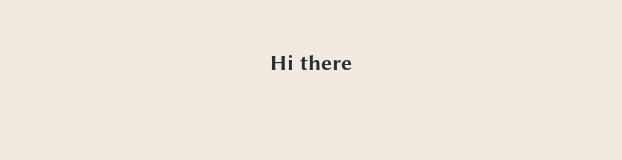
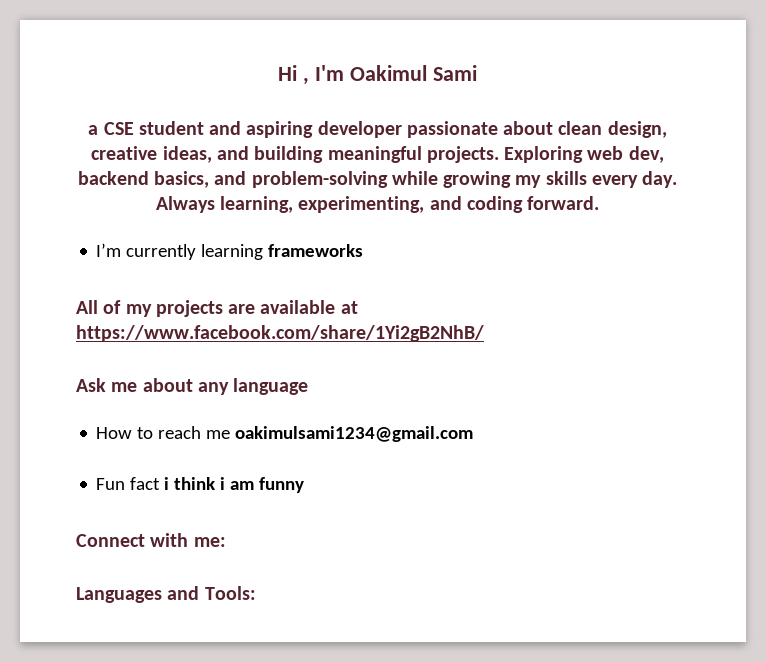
- Hi there
+ Hi , I'm Oakimul Sami
+ a CSE student and aspiring developer passionate about clean design, creative ideas, and building meaningful projects. Exploring web dev, backend basics, and problem-solving while growing my skills every day. Always learning, experimenting, and coding forward.
+ I’m currently learning frameworks
+ All of my projects are available at https://www.facebook.com/share/1Yi2gB2NhB/
+ Ask me about any language
+ How to reach me oakimulsami1234@gmail.com
+ Fun fact i think i am funny
+ Connect with me:
+ Languages and Tools:

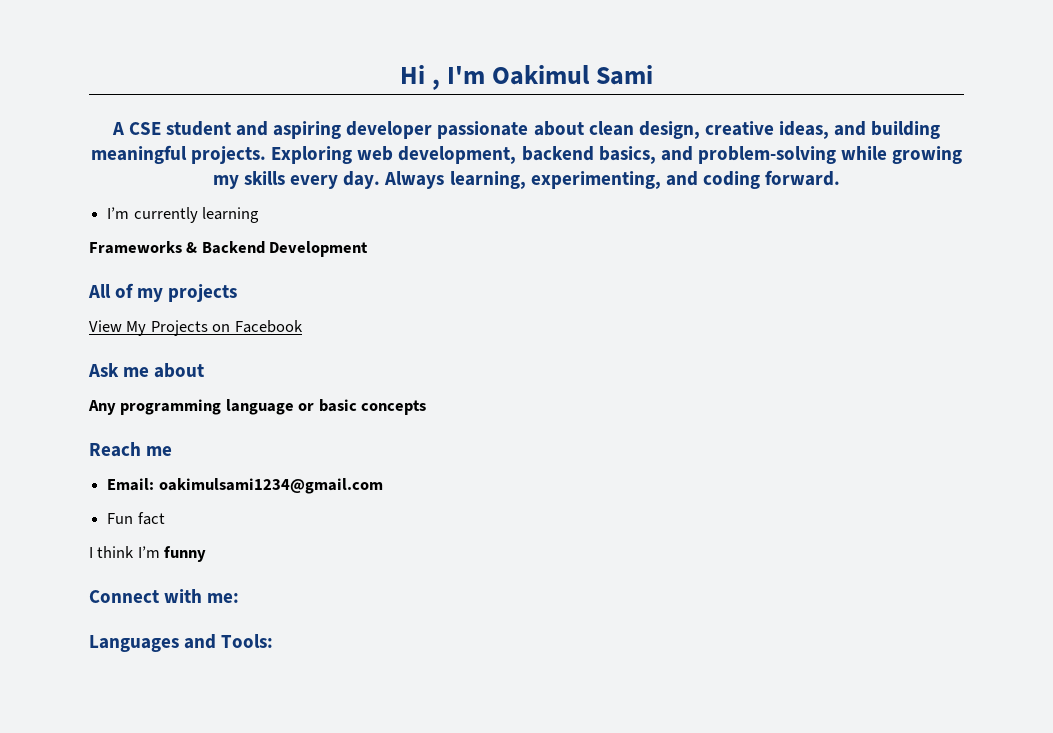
- a CSE student and aspiring developer passionate about clean design, creative ideas, and building meaningful projects.
+ A CSE student and aspiring developer passionate about clean design, creative ideas, and building meaningful projects.
- Exploring web dev, backend basics, and problem-solving while growing my skills every day.
+ Exploring web development, backend basics, and problem-solving while growing my skills every day.
- I’m currently learning frameworks
+ I’m currently learning
+ Frameworks & Backend Development
- All of my projects are available at https://www.facebook.com/share/1Yi2gB2NhB/
+ All of my projects
+ View My Projects on Facebook
- Ask me about any language
- How to reach me oakimulsami1234@gmail.com
+ Ask me about
+ Any programming language or basic concepts
+ Reach me
+ Email: oakimulsami1234@gmail.com
- Fun fact i think i am funny
+ Fun fact
+ I think I’m funny

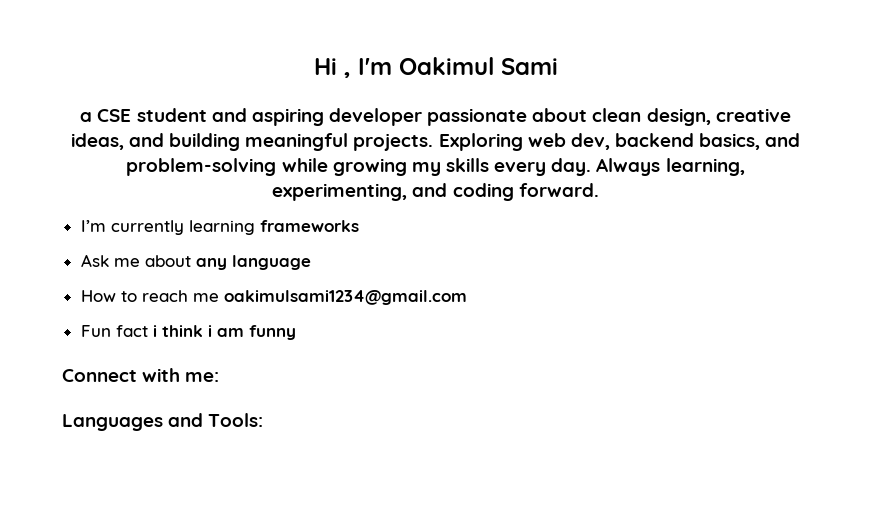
- A CSE student and aspiring developer passionate about clean design, creative ideas, and building meaningful projects.
+ a CSE student and aspiring developer passionate about clean design, creative ideas, and building meaningful projects.
- Exploring web development, backend basics, and problem-solving while growing my skills every day.
+ Exploring web dev, backend basics, and problem-solving while growing my skills every day.
- I’m currently learning
- Frameworks & Backend Development
- All of my projects
- View My Projects on Facebook
- Ask me about
- Any programming language or basic concepts
- Reach me
- Email: oakimulsami1234@gmail.com
+ I’m currently learning frameworks
+ Ask me about any language
+ How to reach me oakimulsami1234@gmail.com
- Fun fact
- I think I’m funny
+ Fun fact i think i am funny

